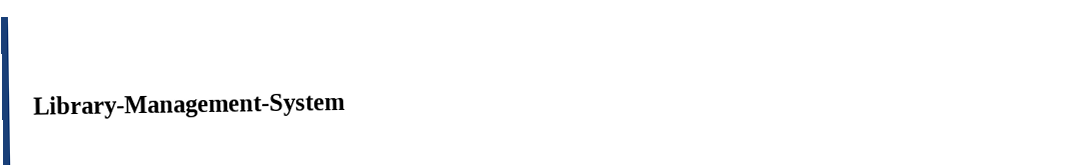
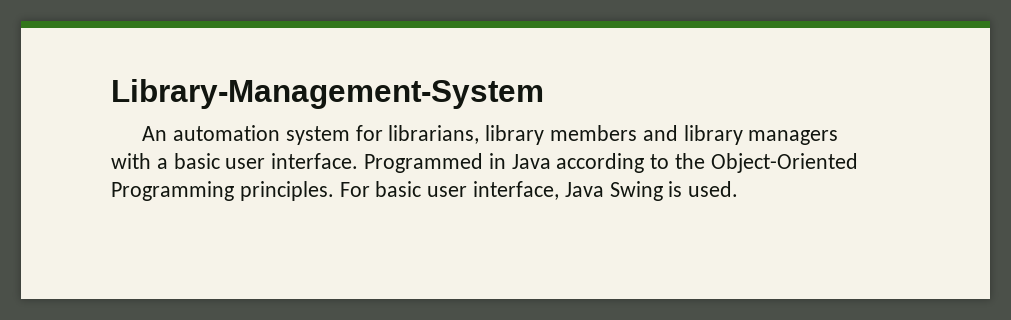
+ An automation system for librarians, library members and library managers with a basic user interface. Programmed in Java according to the Object-Oriented Programming principles. For basic user interface, Java Swing is used.

